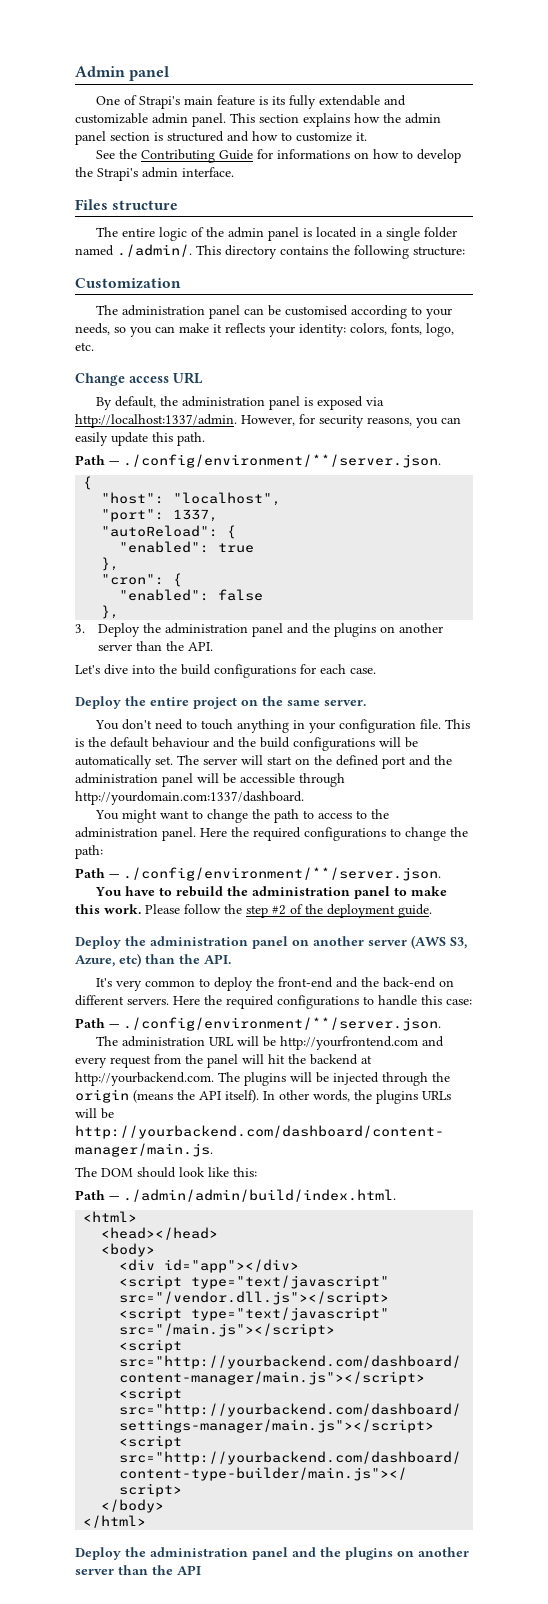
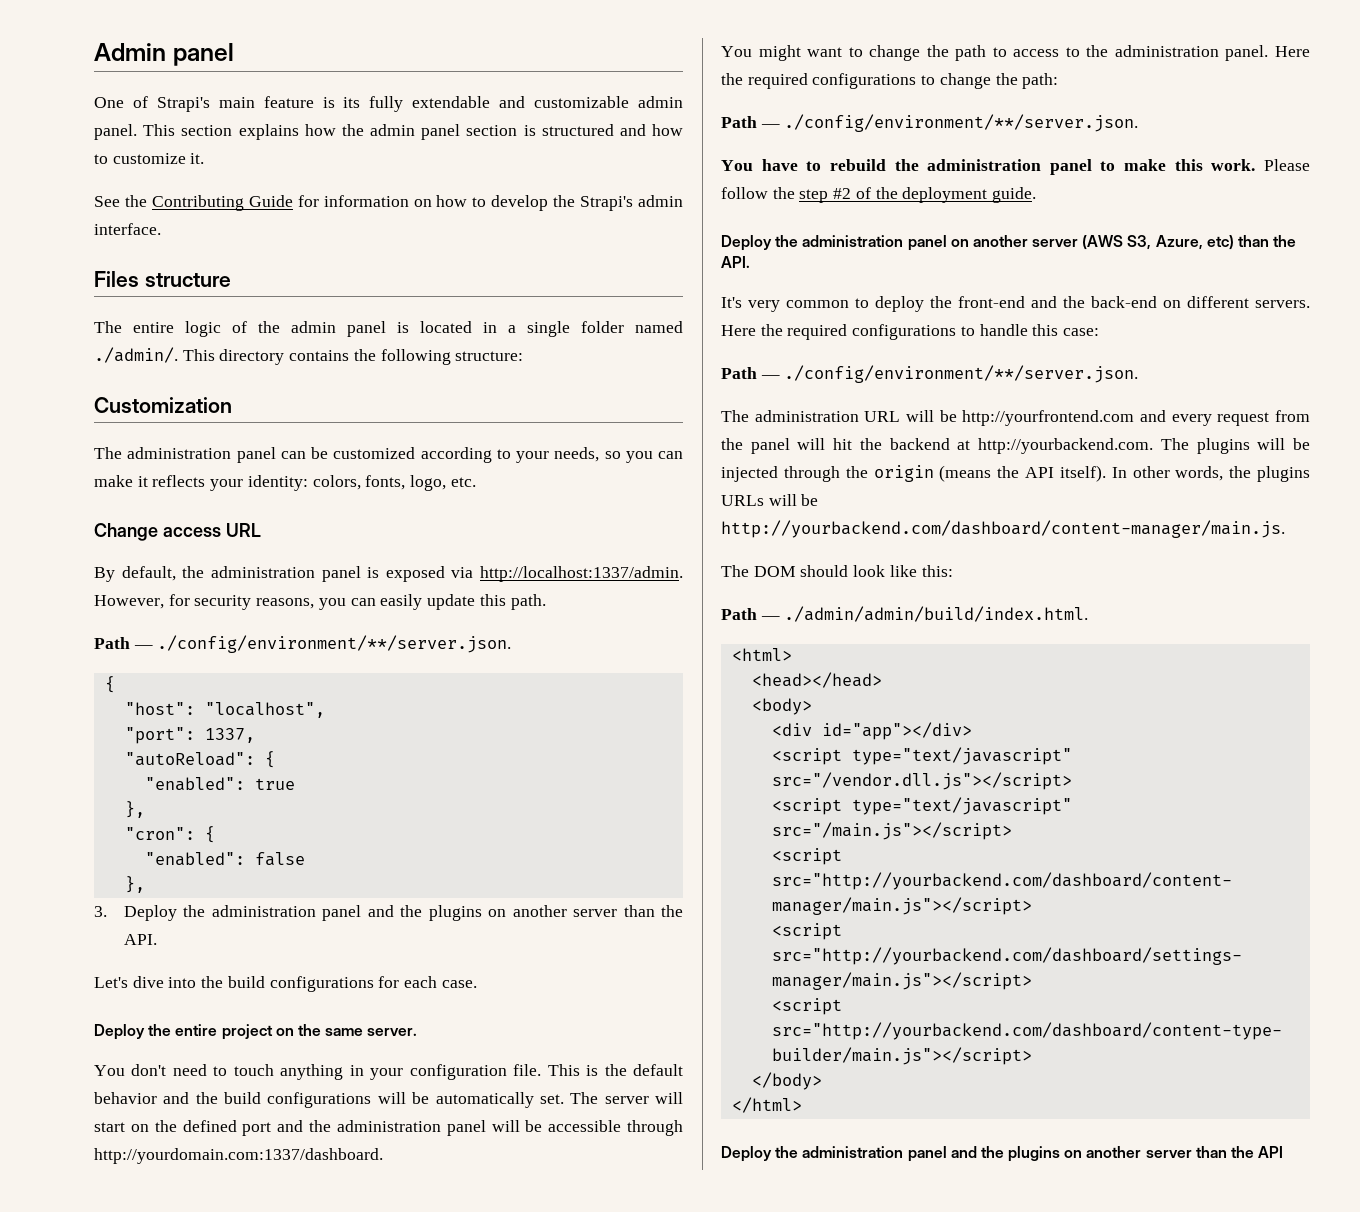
- See the Contributing Guide for informations on how to develop the Strapi's admin interface.
+ See the Contributing Guide for information on how to develop the Strapi's admin interface.
- The administration panel can be customised according to your needs, so you can make it reflects your identity: colors, fonts, logo, etc.
+ The administration panel can be customized according to your needs, so you can make it reflects your identity: colors, fonts, logo, etc.
- This is the default behaviour and the build configurations will be automatically set.
+ This is the default behavior and the build configurations will be automatically set.

